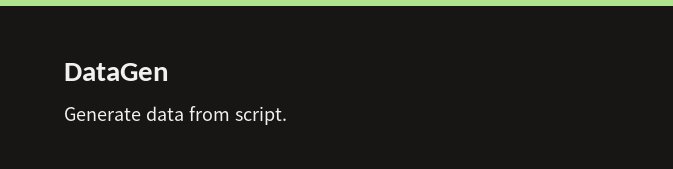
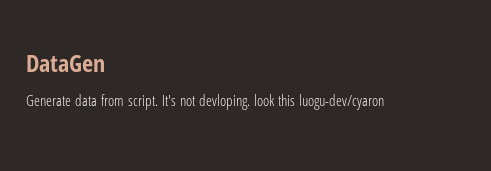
+ It's not devloping. look this luogu-dev/cyaron

